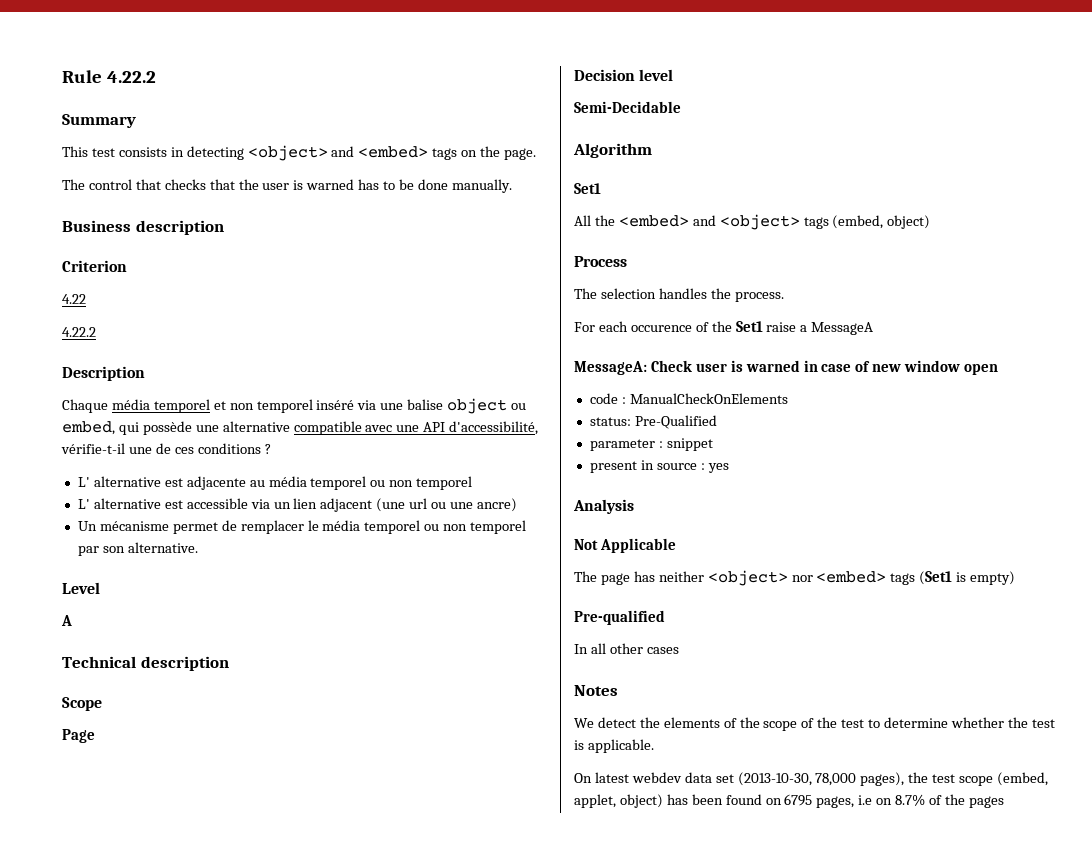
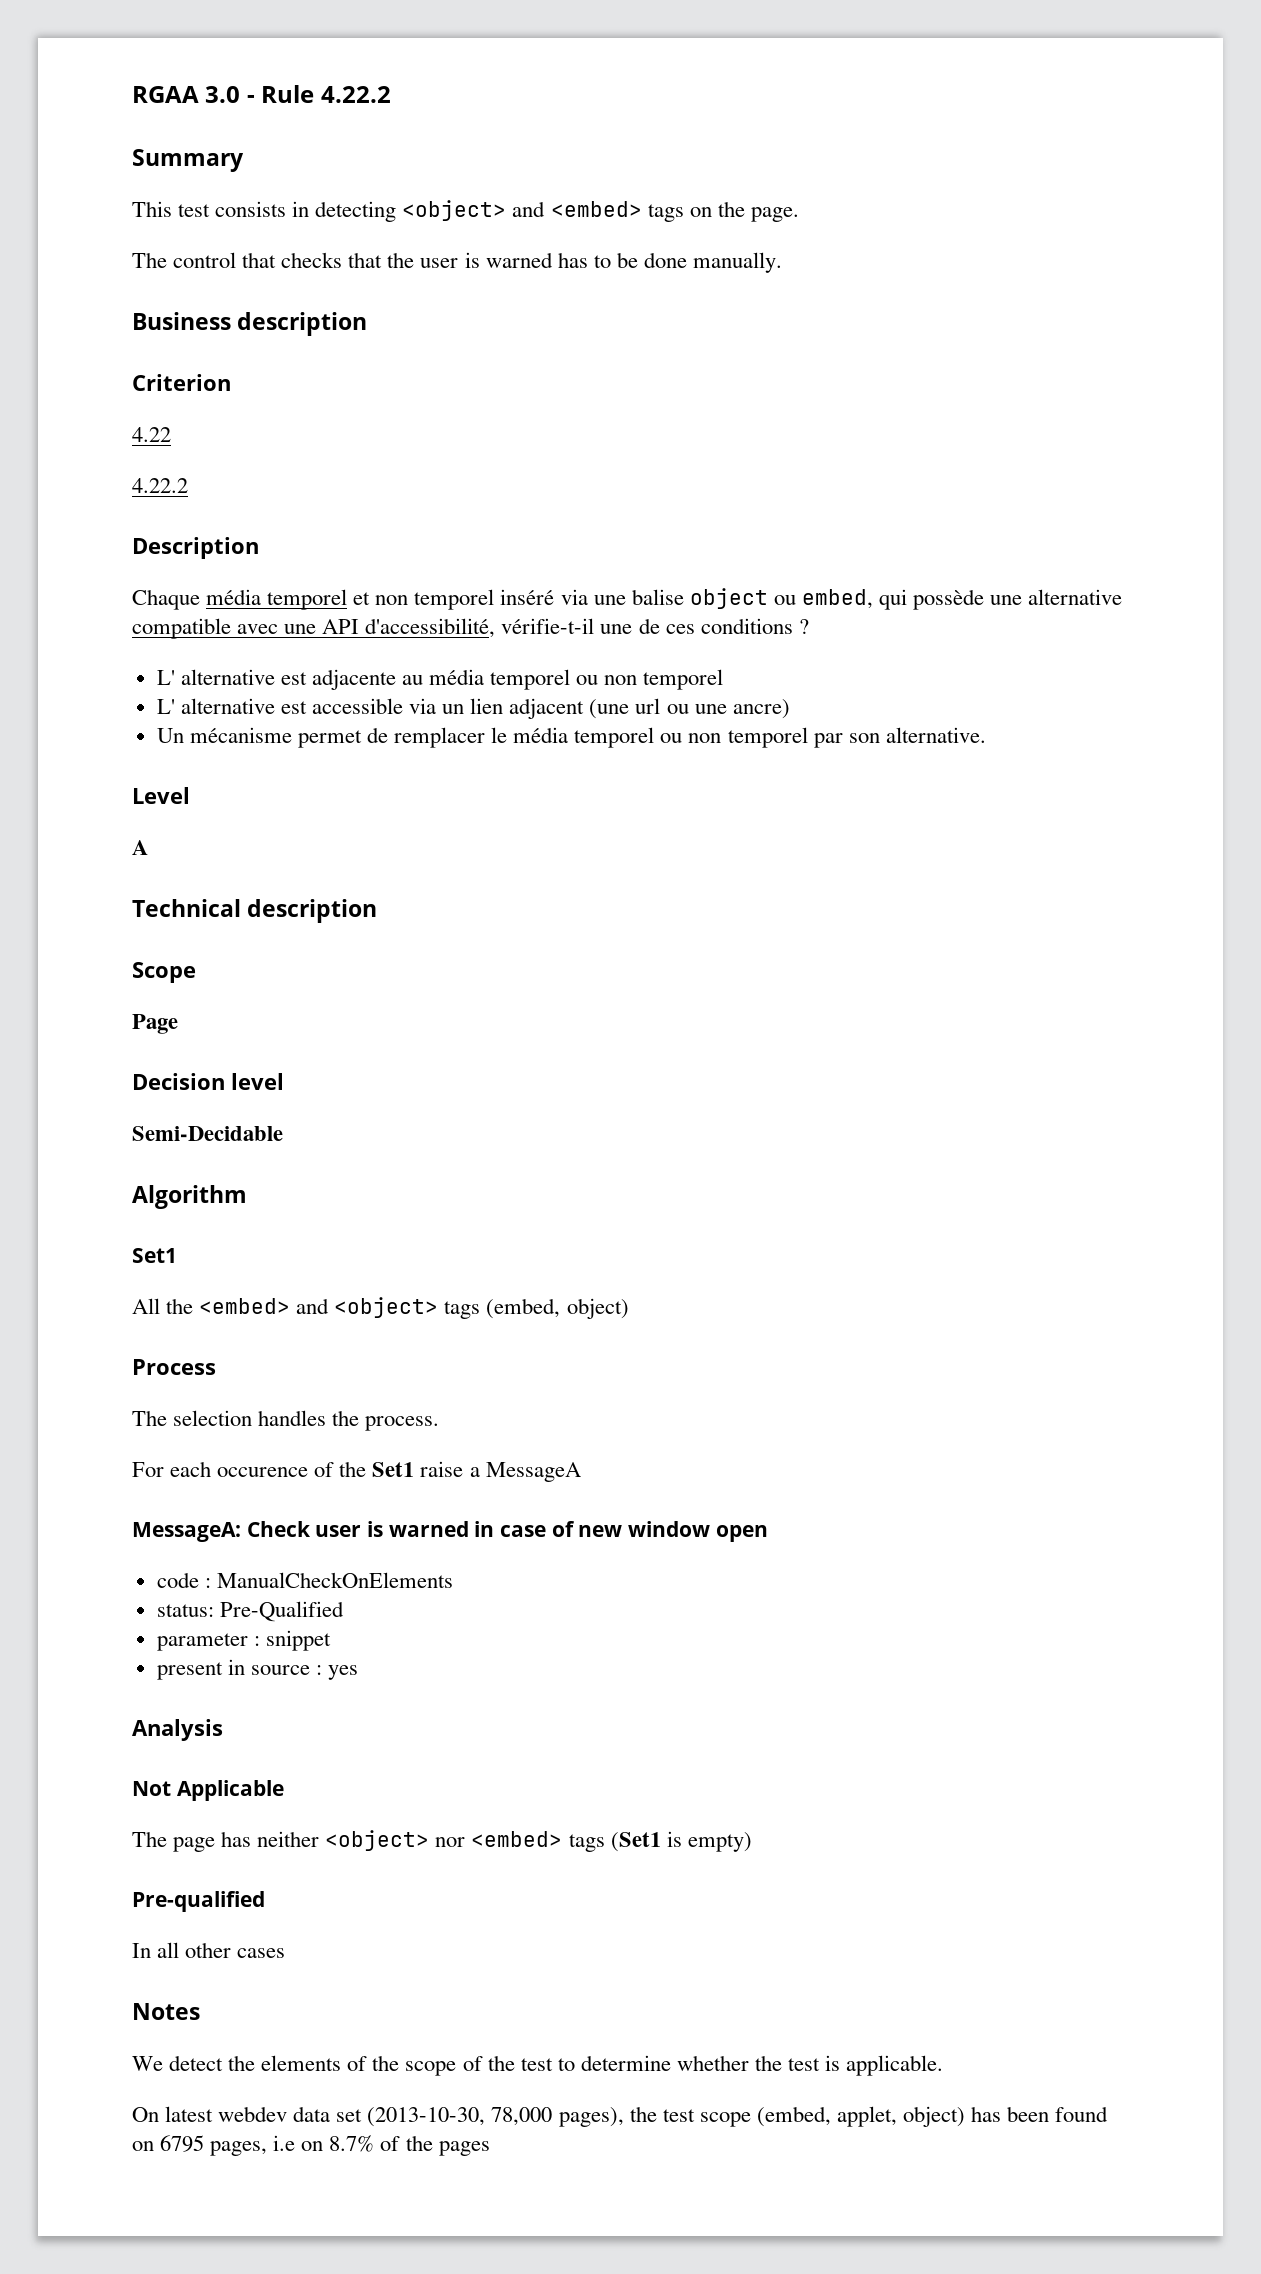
- Rule 4.22.2
+ RGAA 3.0 - Rule 4.22.2

